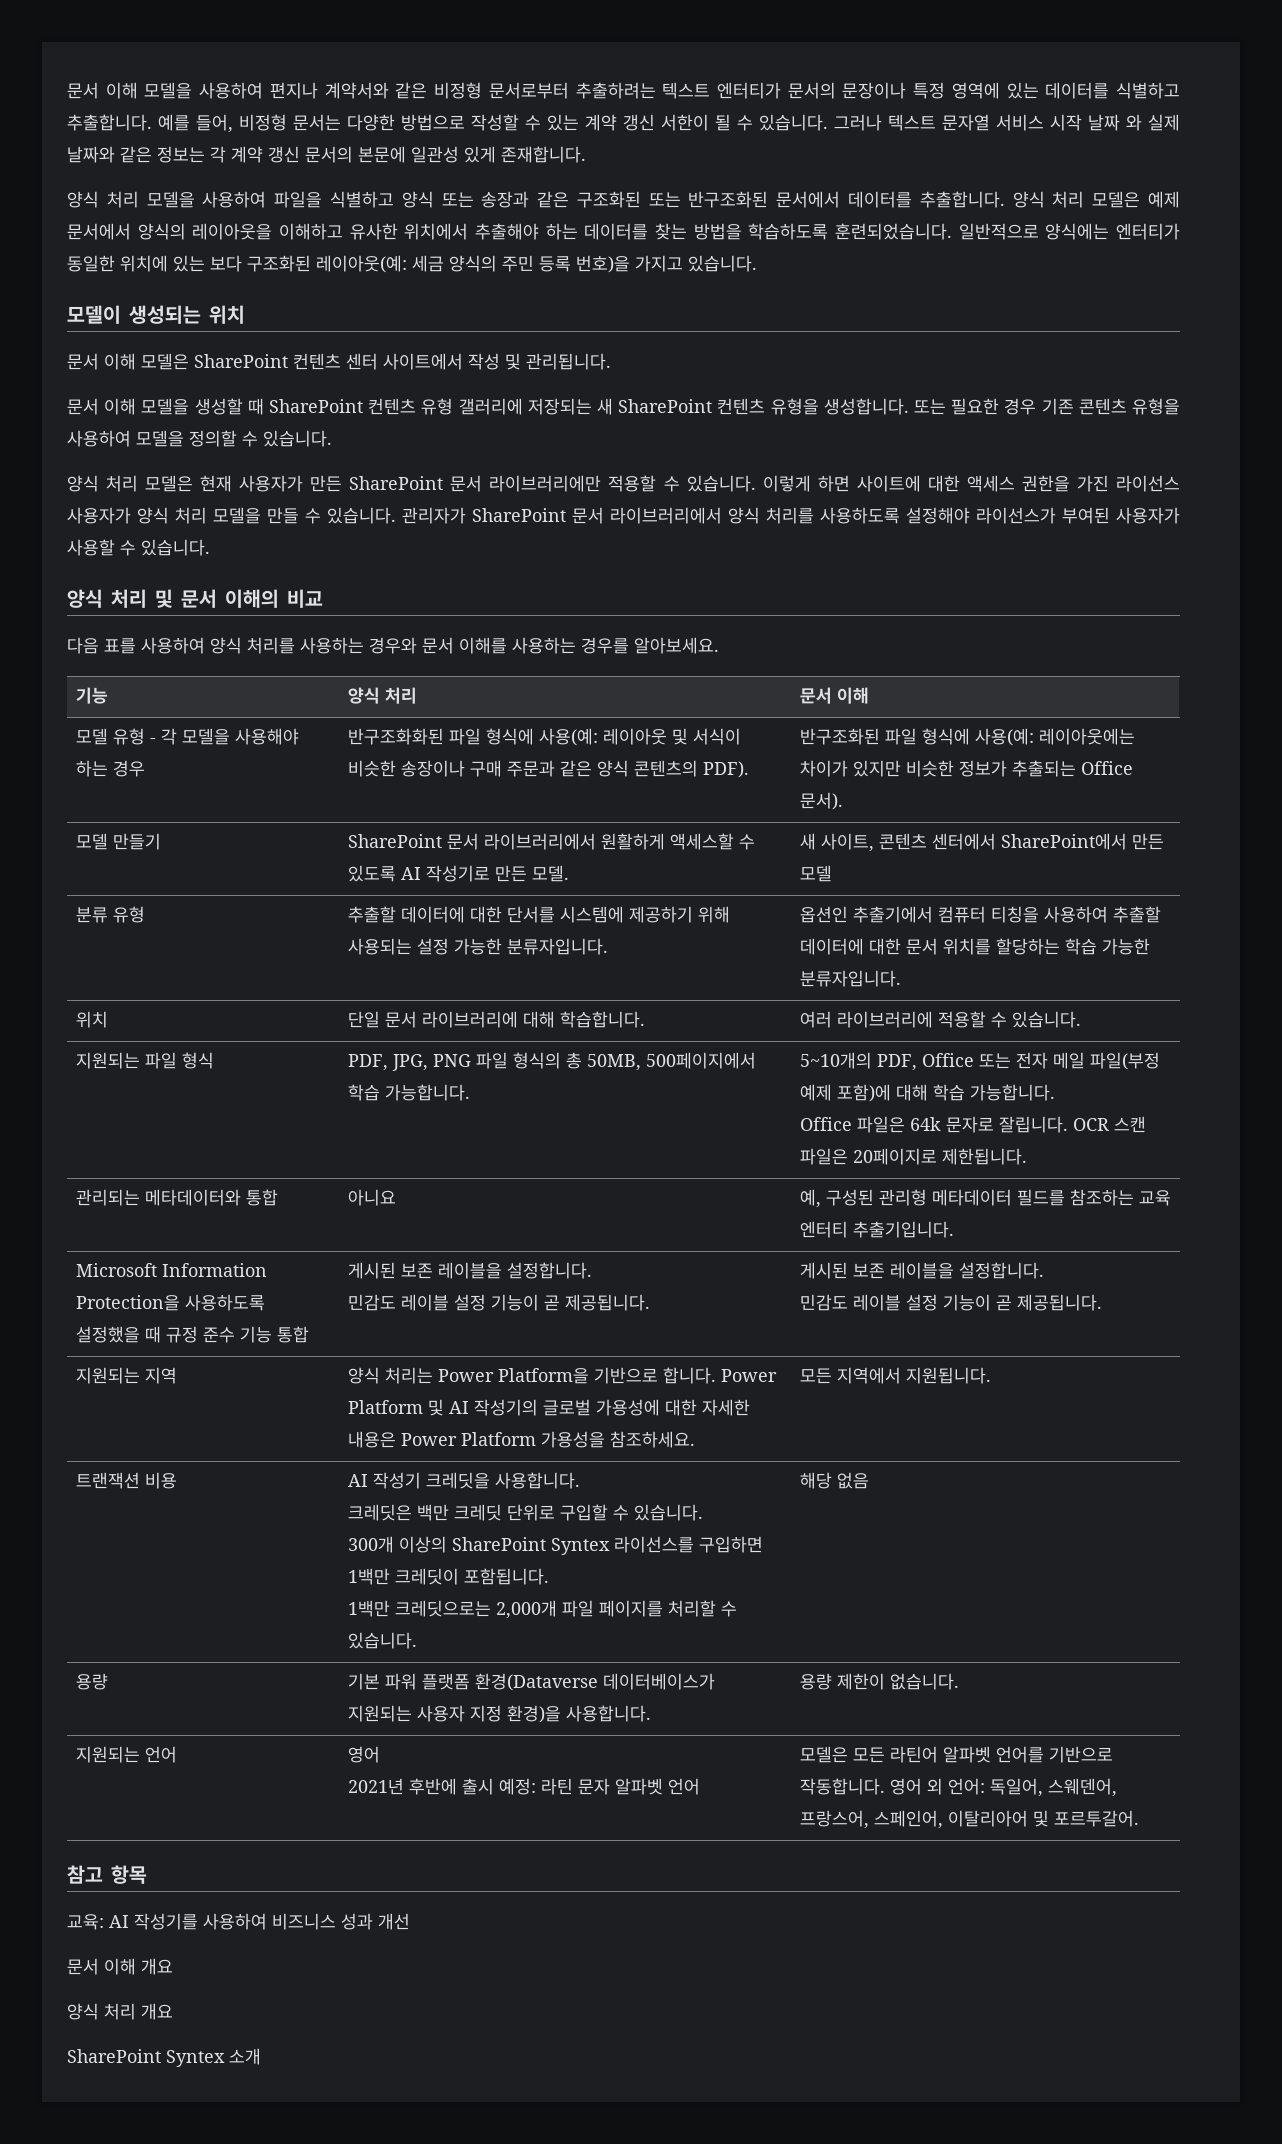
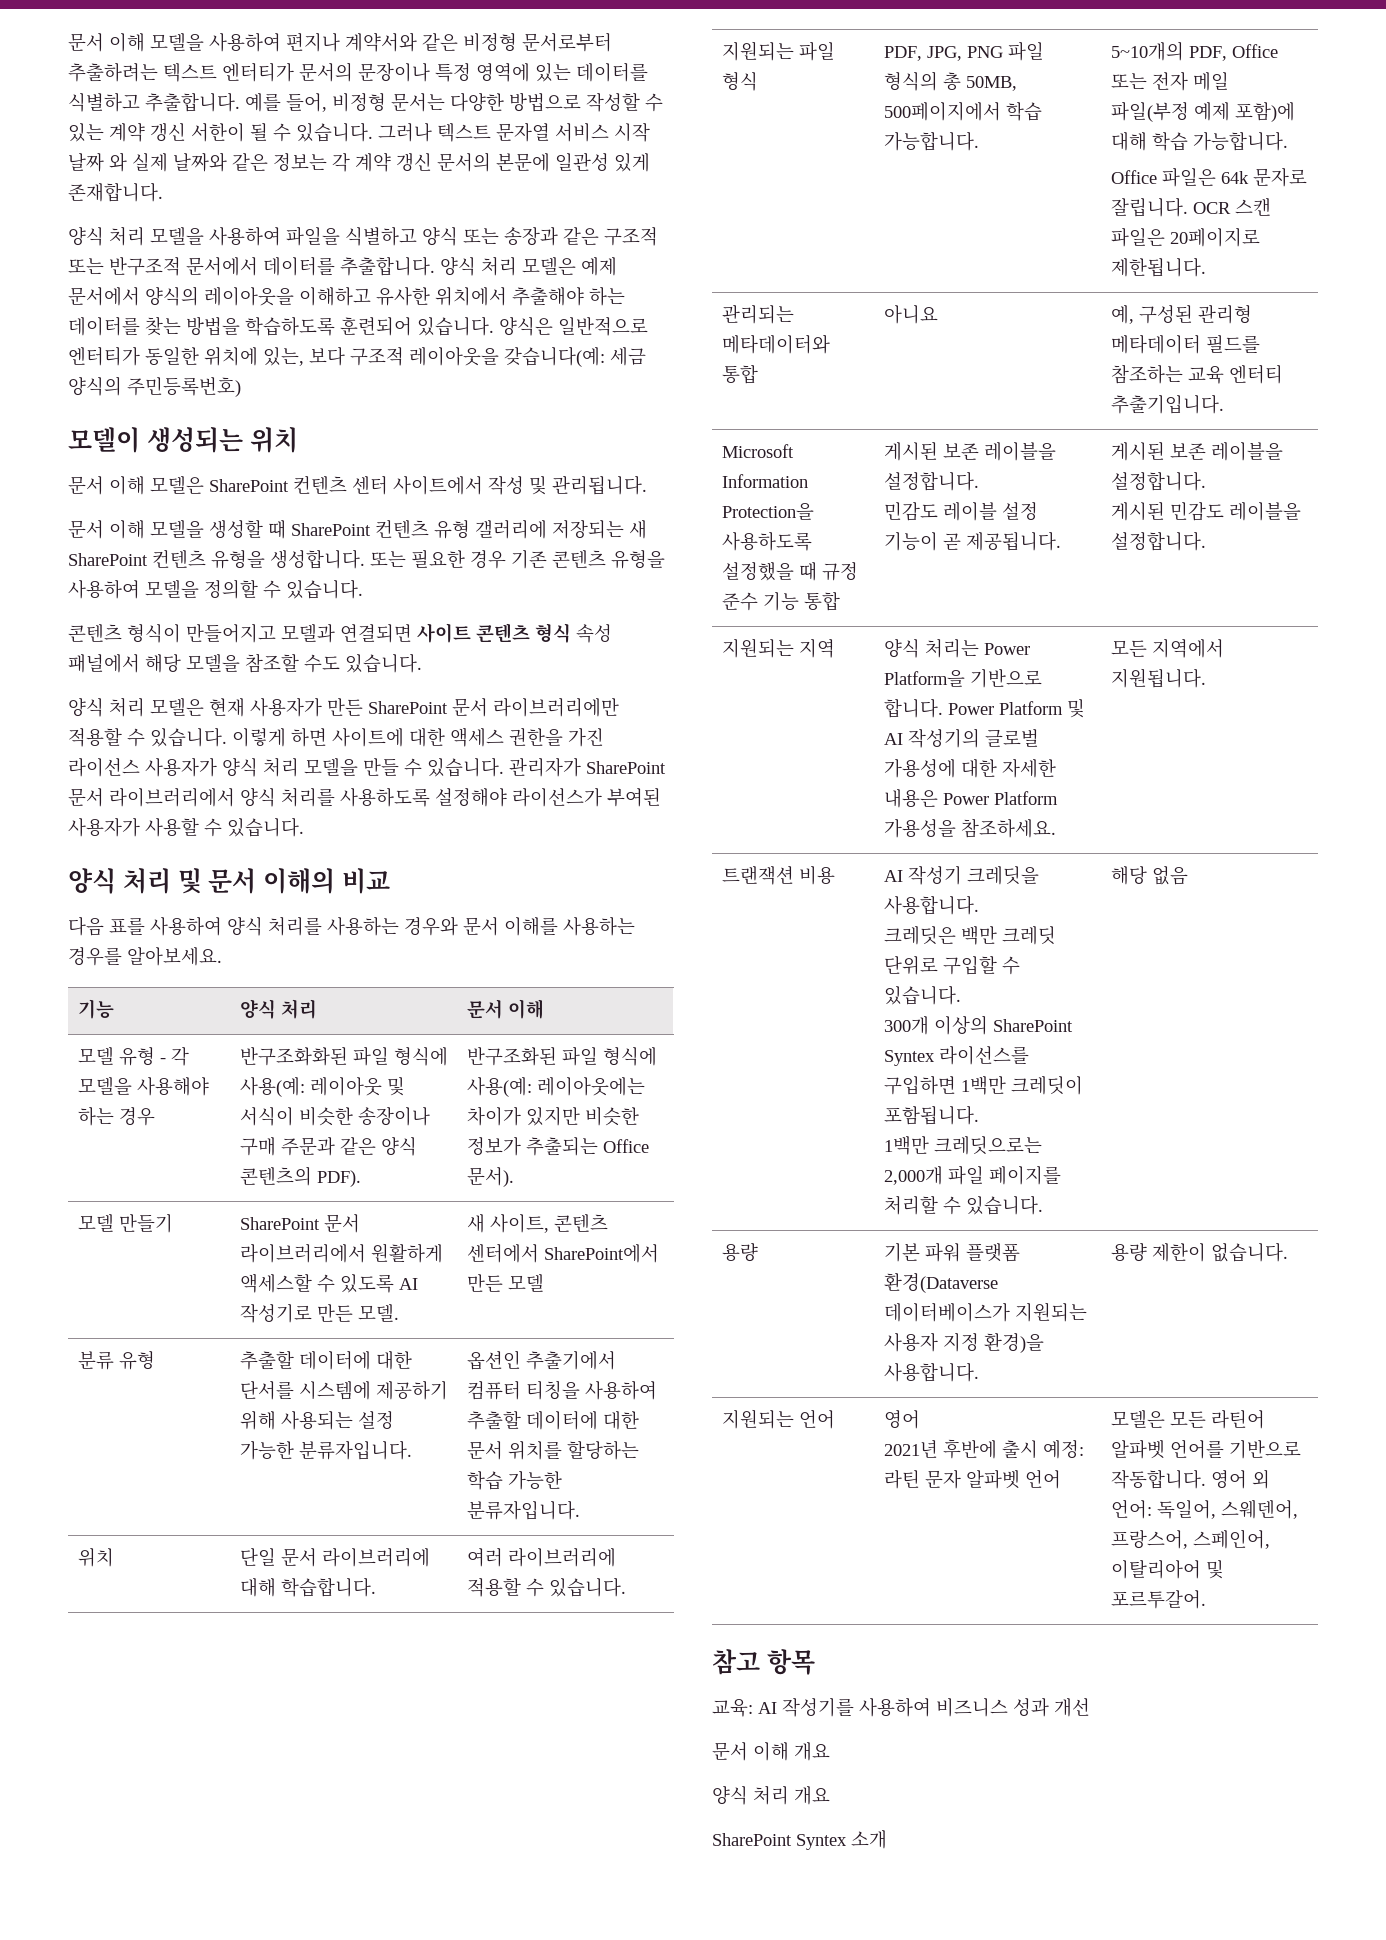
- 양식 처리 모델을 사용하여 파일을 식별하고 양식 또는 송장과 같은 구조화된 또는 반구조화된 문서에서 데이터를 추출합니다.
+ 양식 처리 모델을 사용하여 파일을 식별하고 양식 또는 송장과 같은 구조적 또는 반구조적 문서에서 데이터를 추출합니다.
- 양식 처리 모델은 예제 문서에서 양식의 레이아웃을 이해하고 유사한 위치에서 추출해야 하는 데이터를 찾는 방법을 학습하도록 훈련되었습니다. 일반적으로 양식에는 엔터티가 동일한 위치에 있는 보다 구조화된 레이아웃(예: 세금 양식의 주민 등록 번호)을 가지고 있습니다.
+ 양식 처리 모델은 예제 문서에서 양식의 레이아웃을 이해하고 유사한 위치에서 추출해야 하는 데이터를 찾는 방법을 학습하도록 훈련되어 있습니다. 양식은 일반적으로 엔터티가 동일한 위치에 있는, 보다 구조적 레이아웃을 갖습니다(예: 세금 양식의 주민등록번호)
+ 콘텐츠 형식이 만들어지고 모델과 연결되면 사이트 콘텐츠 형식 속성 패널에서 해당 모델을 참조할 수도 있습니다.
  Microsoft Information Protection을 사용하도록 설정했을 때 규정 준수 기능 통합 | 게시된 보존 레이블을 설정합니다.
  민감도 레이블 설정 기능이 곧 제공됩니다. | 게시된 보존 레이블을 설정합니다.
- 민감도 레이블 설정 기능이 곧 제공됩니다.
+ 게시된 민감도 레이블을 설정합니다.

